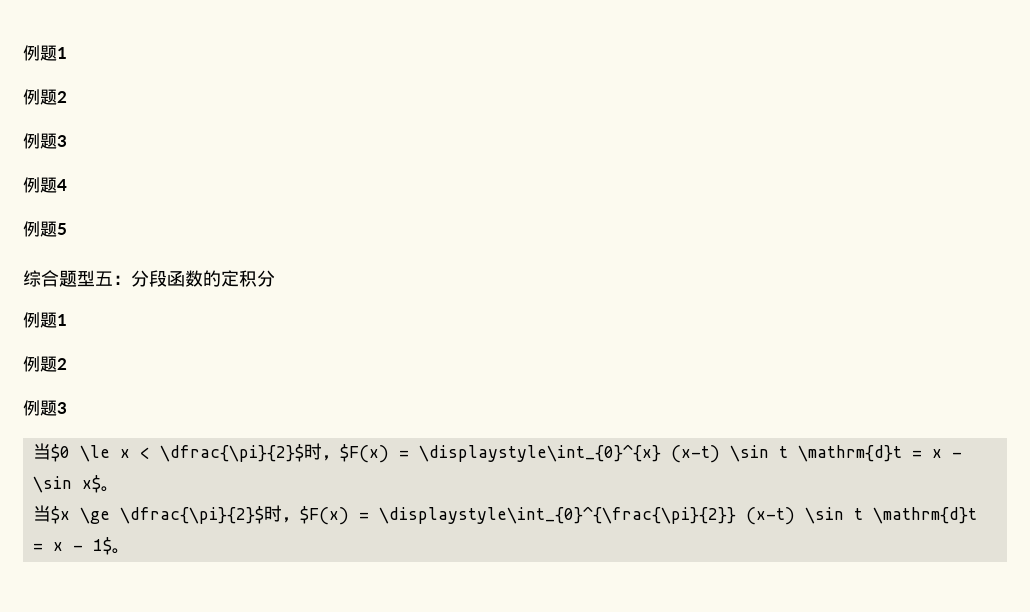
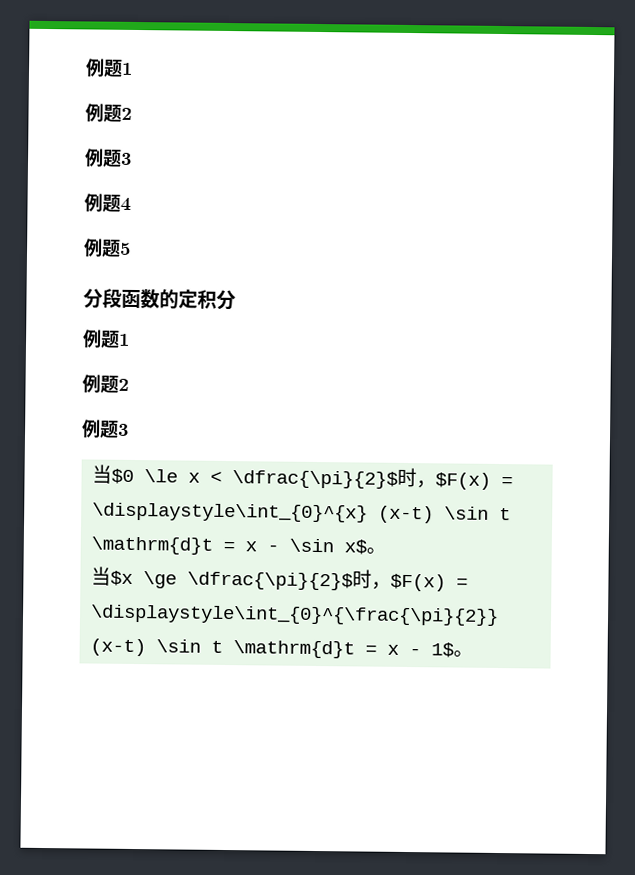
- 综合题型五：分段函数的定积分
+ 分段函数的定积分

